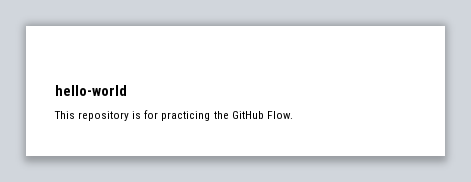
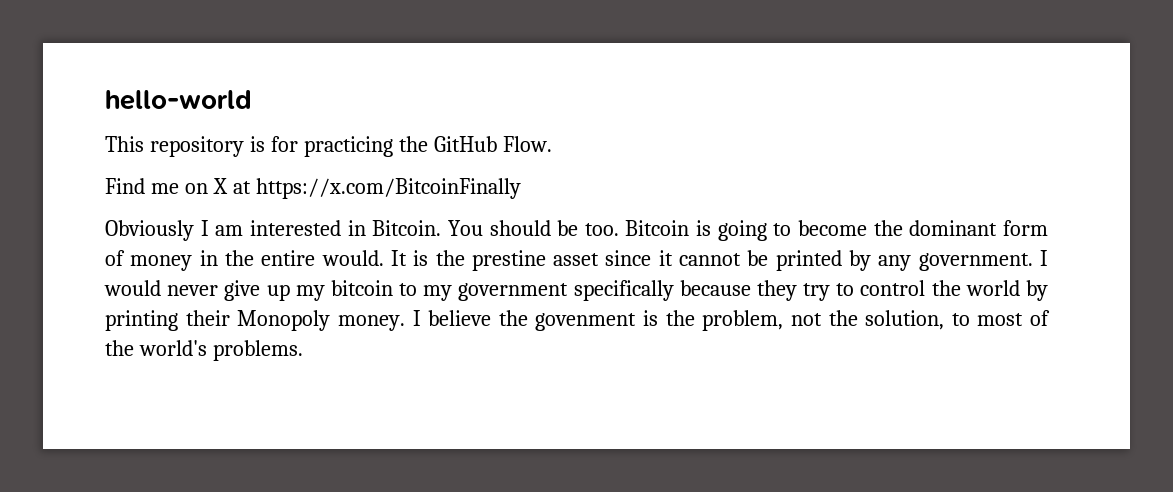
+ Find me on X at https://x.com/BitcoinFinally
+ Obviously I am interested in Bitcoin. You should be too. Bitcoin is going to become the dominant form of money in the entire would. It is the prestine asset since it cannot be printed by any government. I would never give up my bitcoin to my government specifically because they try to control the world by printing their Monopoly money. I believe the govenment is the problem, not the solution, to most of the world's problems.

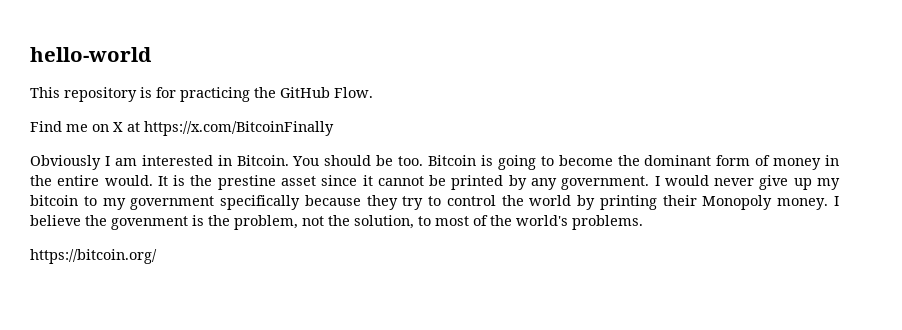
+ https://bitcoin.org/

